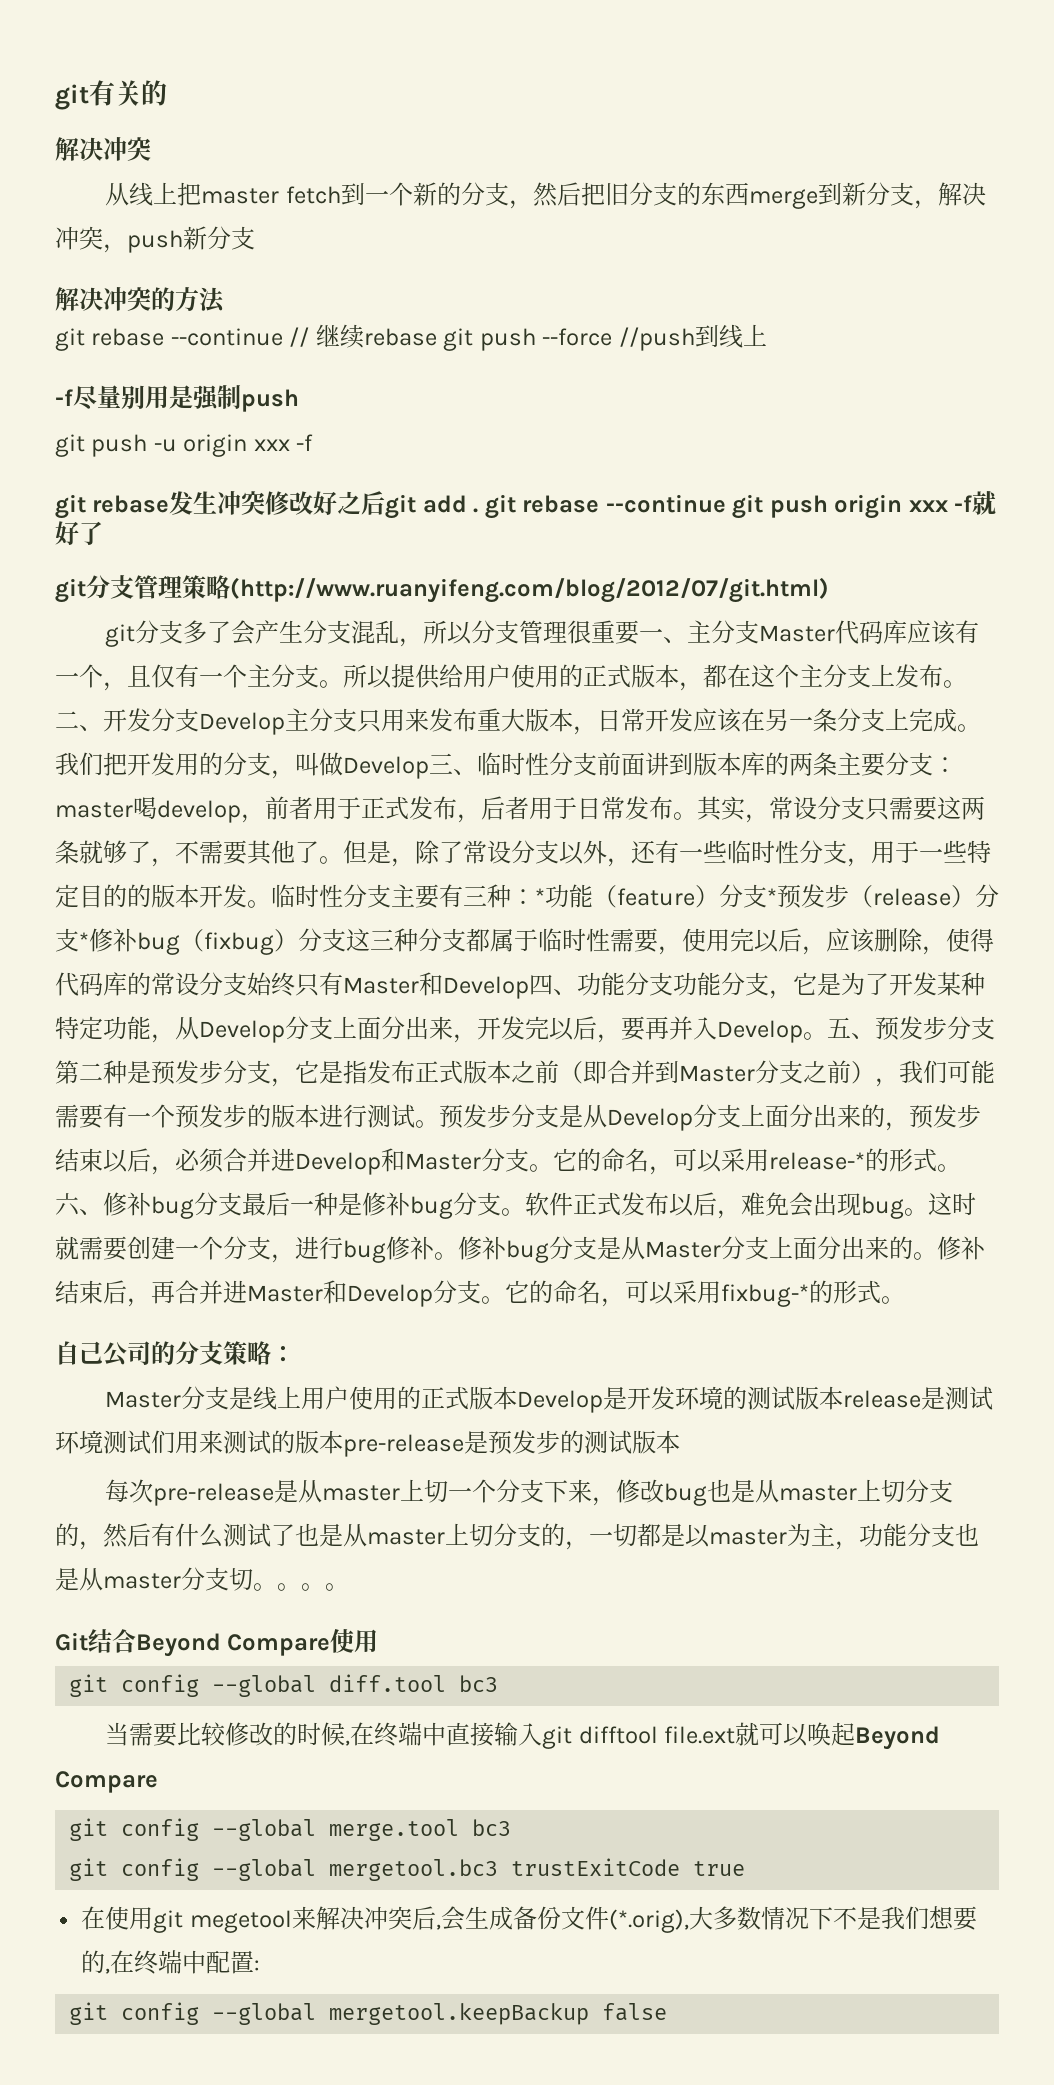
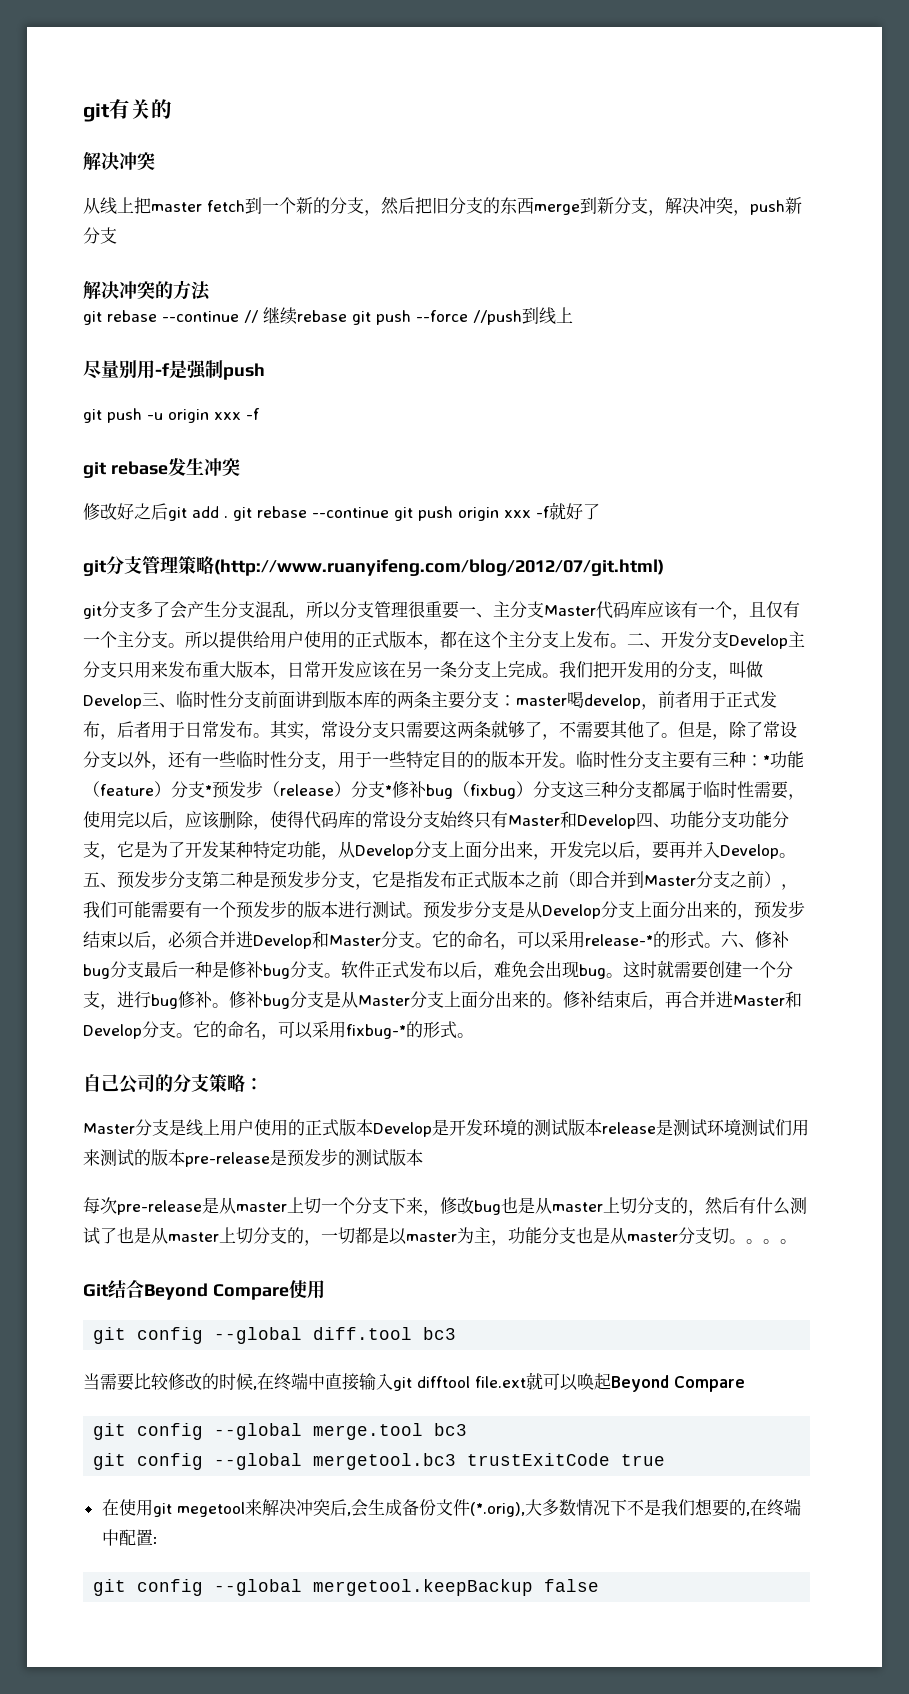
- -f尽量别用是强制push
+ 尽量别用-f是强制push
- git rebase发生冲突修改好之后git add . git rebase --continue git push origin xxx -f就好了
+ git rebase发生冲突
+ 修改好之后git add . git rebase --continue git push origin xxx -f就好了

